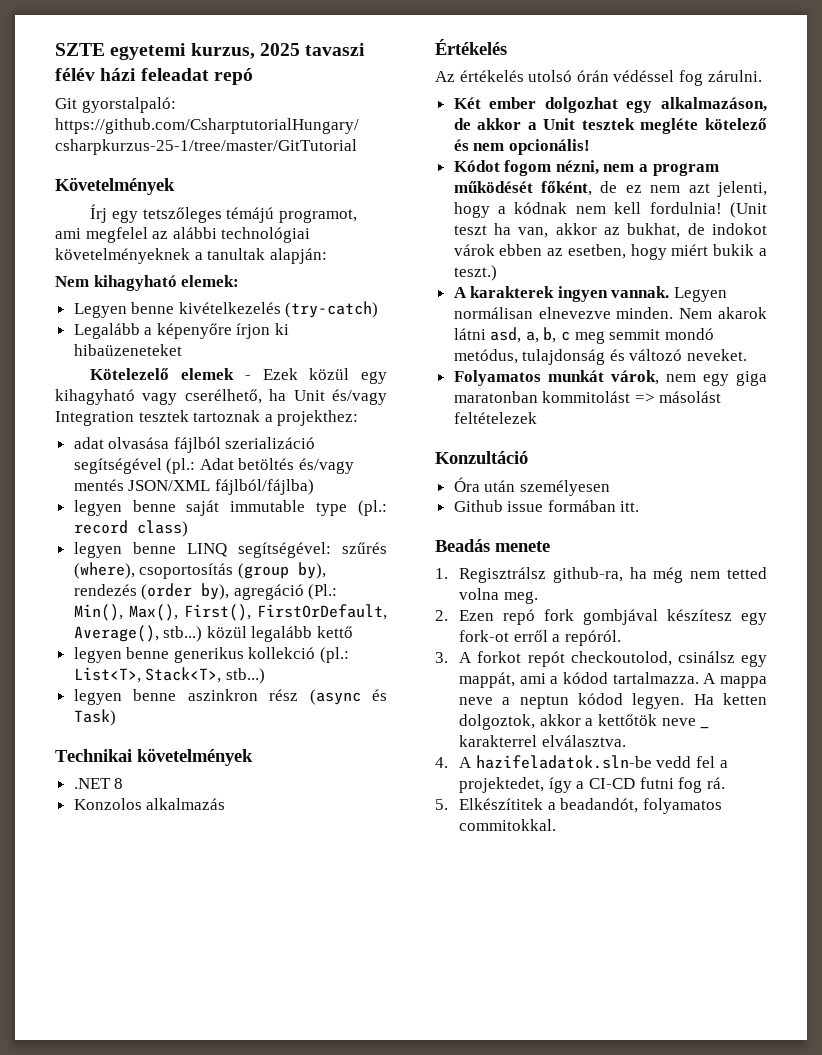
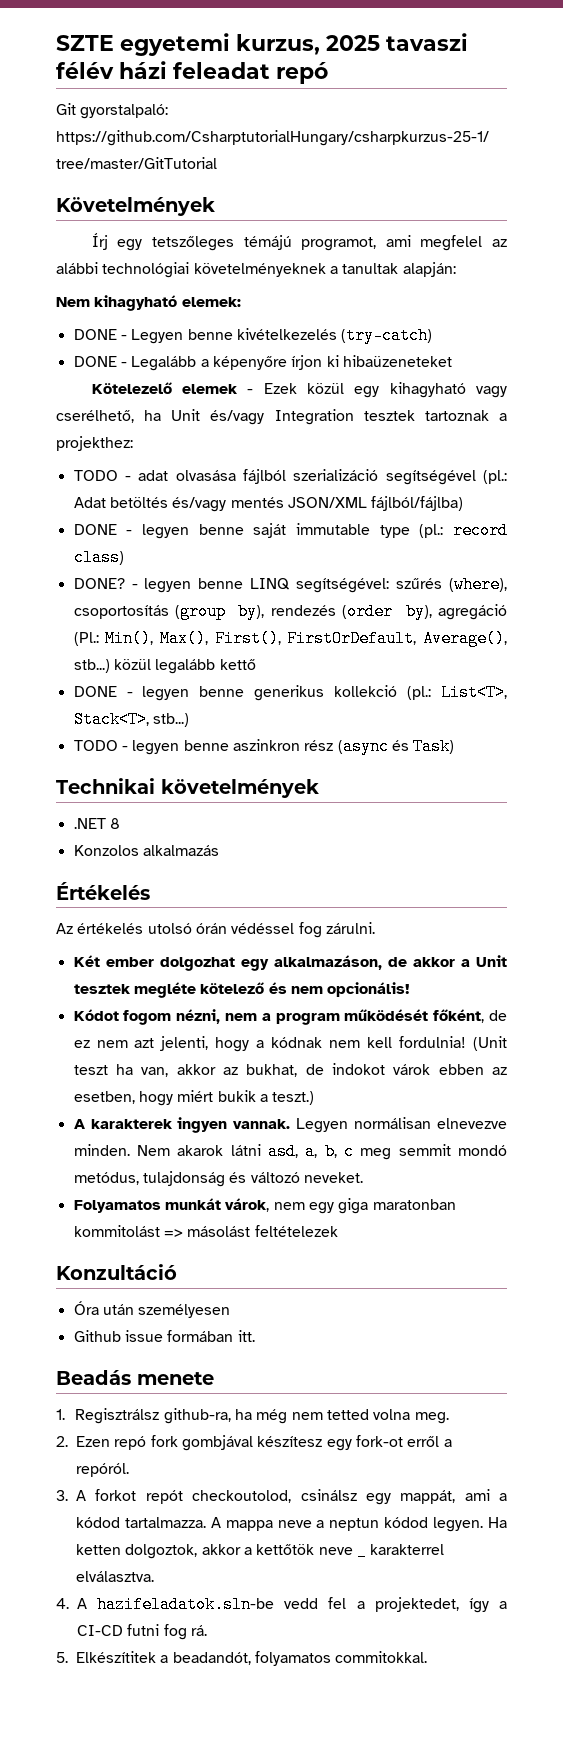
- Legyen benne kivételkezelés (try-catch)
+ DONE - Legyen benne kivételkezelés (try-catch)
- Legalább a képenyőre írjon ki hibaüzeneteket
+ DONE - Legalább a képenyőre írjon ki hibaüzeneteket
- adat olvasása fájlból szerializáció segítségével (pl.: Adat betöltés és/vagy mentés JSON/XML fájlból/fájlba)
+ TODO - adat olvasása fájlból szerializáció segítségével (pl.: Adat betöltés és/vagy mentés JSON/XML fájlból/fájlba)
- legyen benne saját immutable type (pl.: record class)
+ DONE - legyen benne saját immutable type (pl.: record class)
- legyen benne LINQ segítségével: szűrés (where), csoportosítás (group by), rendezés (order by), agregáció (Pl.: Min(), Max(), First(), FirstOrDefault, Average(), stb...) közül legalább kettő
+ DONE? - legyen benne LINQ segítségével: szűrés (where), csoportosítás (group by), rendezés (order by), agregáció (Pl.: Min(), Max(), First(), FirstOrDefault, Average(), stb...) közül legalább kettő
- legyen benne generikus kollekció (pl.: List<T>, Stack<T>, stb...)
+ DONE - legyen benne generikus kollekció (pl.: List<T>, Stack<T>, stb...)
- legyen benne aszinkron rész (async és Task)
+ TODO - legyen benne aszinkron rész (async és Task)

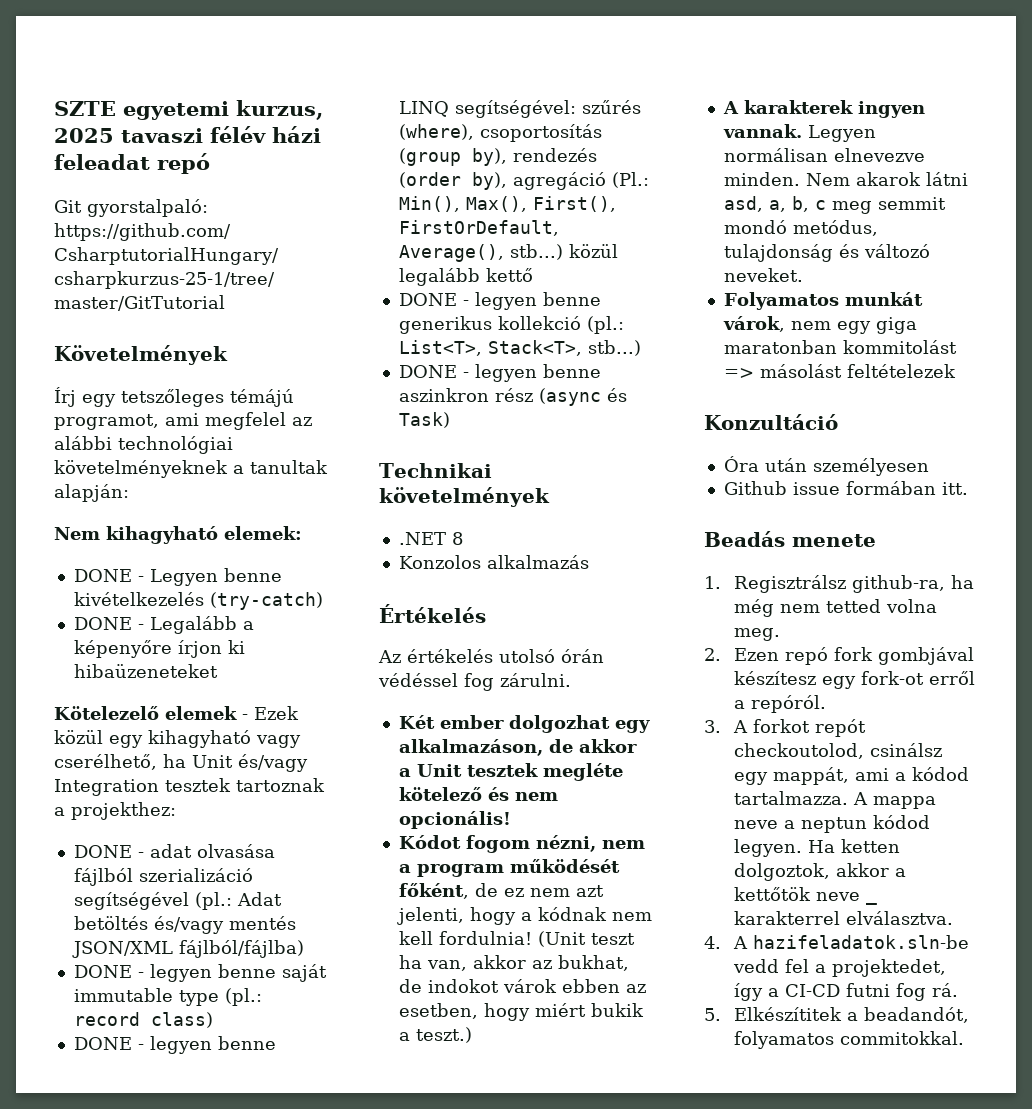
- TODO - adat olvasása fájlból szerializáció segítségével (pl.: Adat betöltés és/vagy mentés JSON/XML fájlból/fájlba)
+ DONE - adat olvasása fájlból szerializáció segítségével (pl.: Adat betöltés és/vagy mentés JSON/XML fájlból/fájlba)
- DONE? - legyen benne LINQ segítségével: szűrés (where), csoportosítás (group by), rendezés (order by), agregáció (Pl.: Min(), Max(), First(), FirstOrDefault, Average(), stb...) közül legalább kettő
+ DONE - legyen benne LINQ segítségével: szűrés (where), csoportosítás (group by), rendezés (order by), agregáció (Pl.: Min(), Max(), First(), FirstOrDefault, Average(), stb...) közül legalább kettő
- TODO - legyen benne aszinkron rész (async és Task)
+ DONE - legyen benne aszinkron rész (async és Task)

